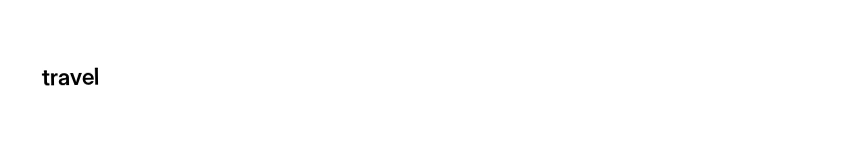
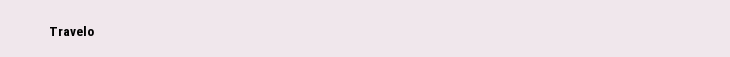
- travel
+ Travelo

